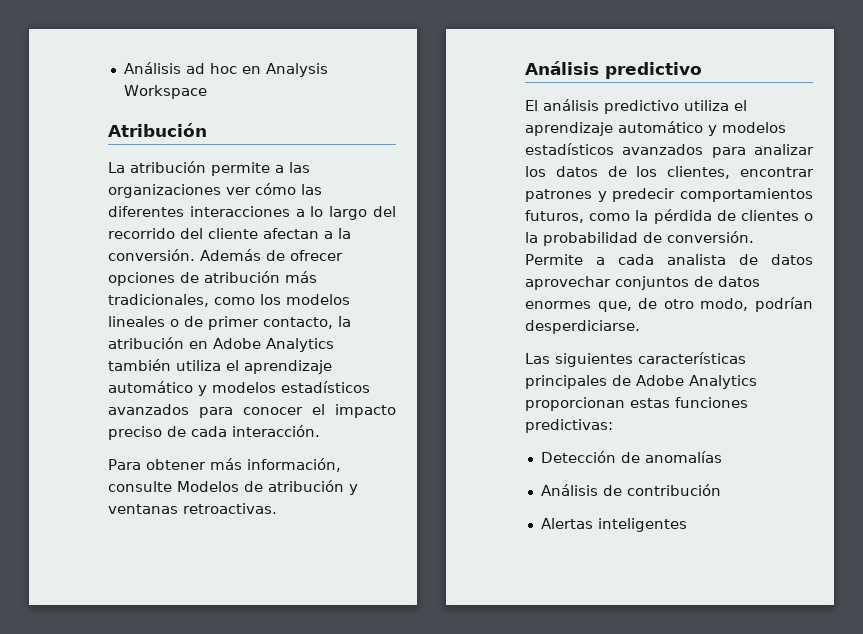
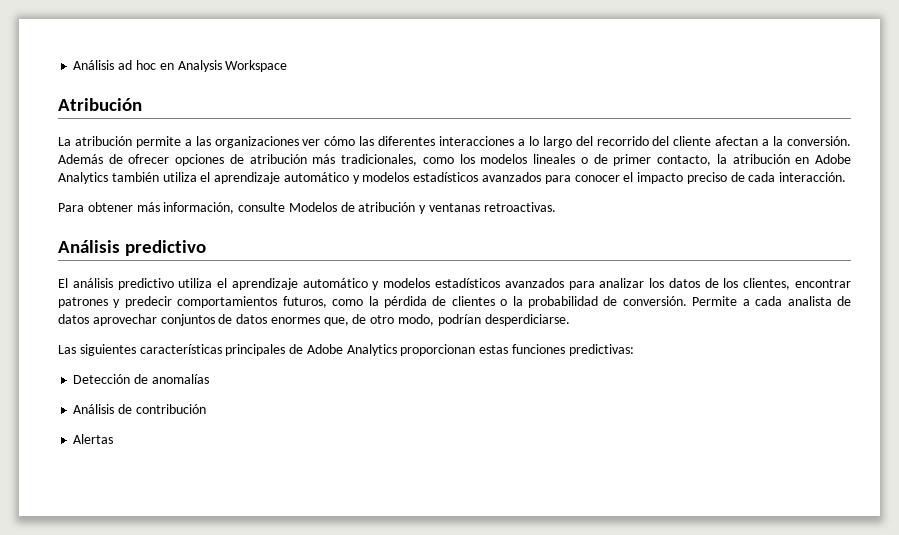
- Alertas inteligentes
+ Alertas

